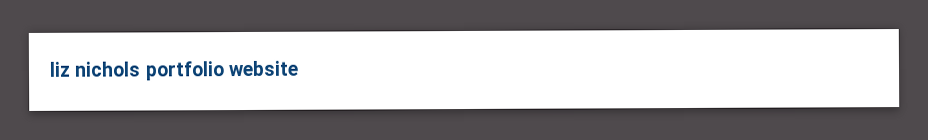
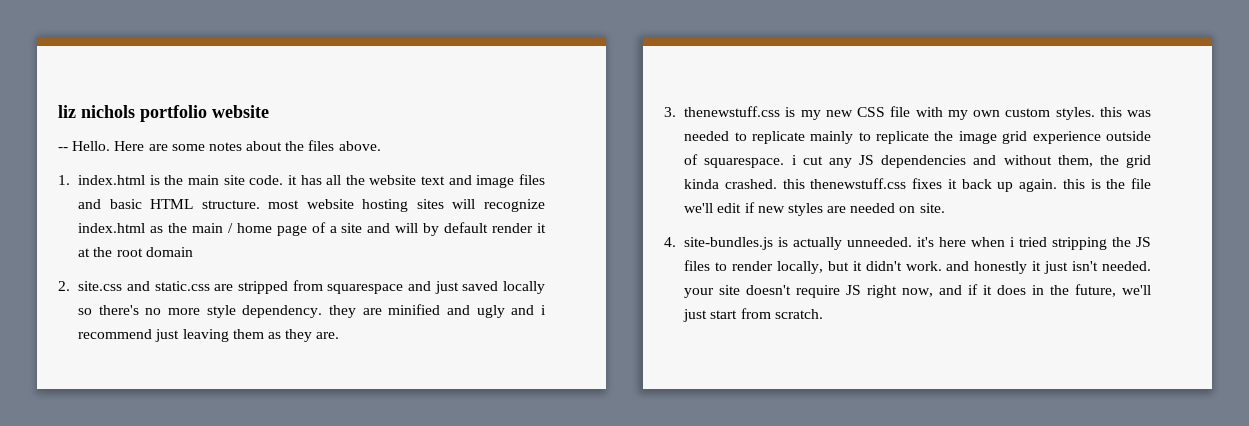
+ -- Hello. Here are some notes about the files above.
+ 1. index.html is the main site code. it has all the website text and image files and basic HTML structure. most website hosting sites will recognize index.html as the main / home page of a site and will by default render it at the root domain
+ 2. site.css and static.css are stripped from squarespace and just saved locally so there's no more style dependency. they are minified and ugly and i recommend just leaving them as they are.
+ 3. thenewstuff.css is my new CSS file with my own custom styles. this was needed to replicate mainly to replicate the image grid experience outside of squarespace. i cut any JS dependencies and without them, the grid kinda crashed. this thenewstuff.css fixes it back up again. this is the file we'll edit if new styles are needed on site.
+ 4. site-bundles.js is actually unneeded. it's here when i tried stripping the JS files to render locally, but it didn't work. and honestly it just isn't needed. your site doesn't require JS right now, and if it does in the future, we'll just start from scratch.

